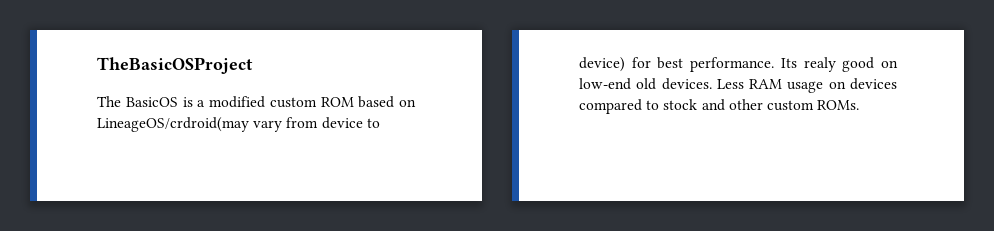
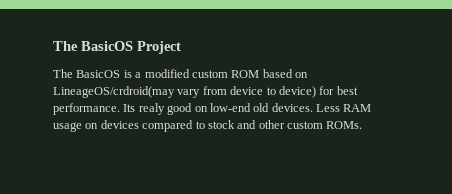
- TheBasicOSProject
+ The BasicOS Project

